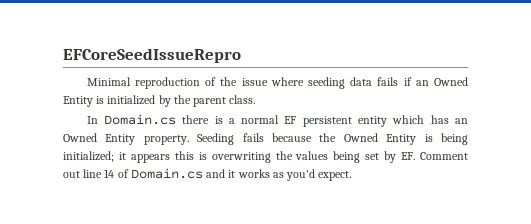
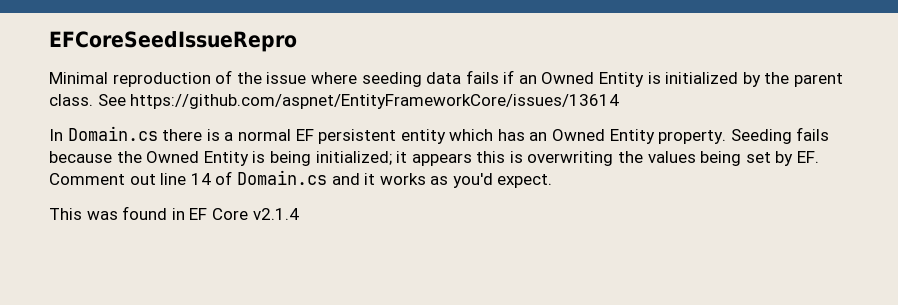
+ See https://github.com/aspnet/EntityFrameworkCore/issues/13614
+ This was found in EF Core v2.1.4

